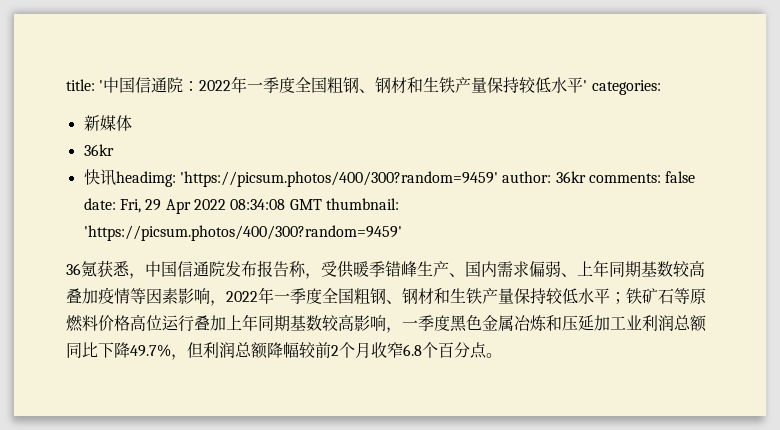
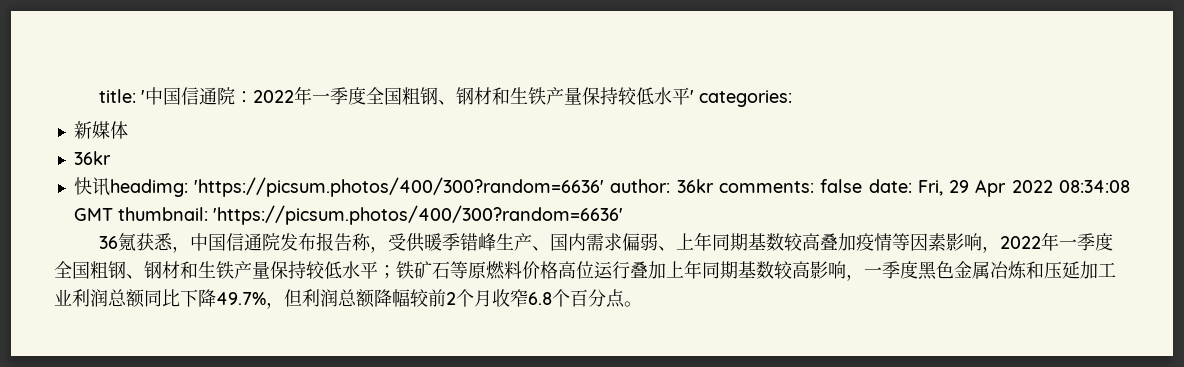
- 快讯headimg: 'https://picsum.photos/400/300?random=9459' author: 36kr comments: false date: Fri, 29 Apr 2022 08:34:08 GMT thumbnail: 'https://picsum.photos/400/300?random=9459'
+ 快讯headimg: 'https://picsum.photos/400/300?random=6636' author: 36kr comments: false date: Fri, 29 Apr 2022 08:34:08 GMT thumbnail: 'https://picsum.photos/400/300?random=6636'

